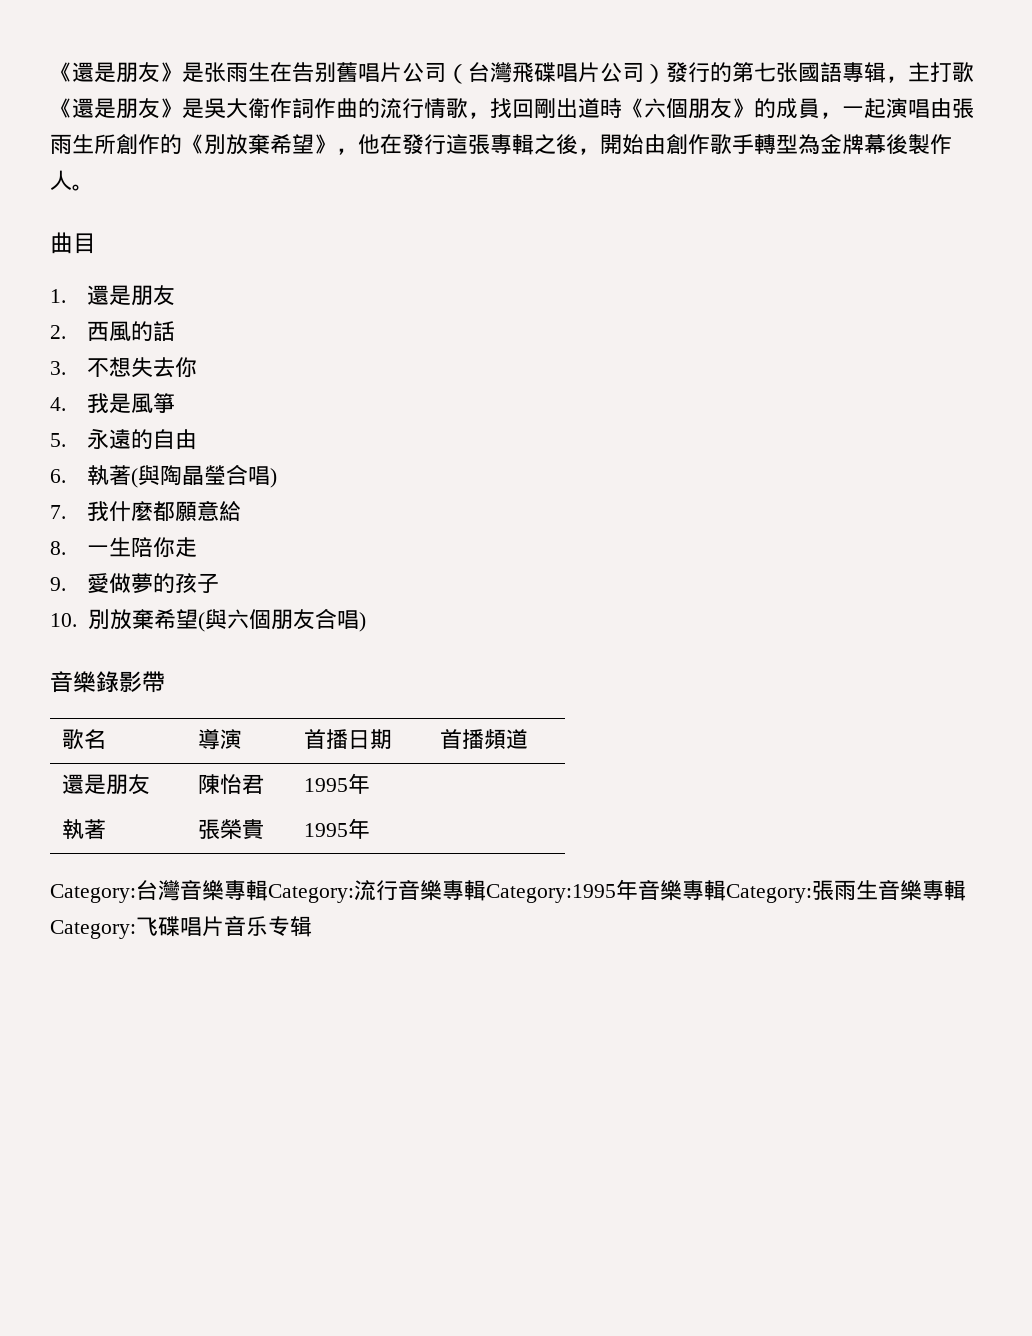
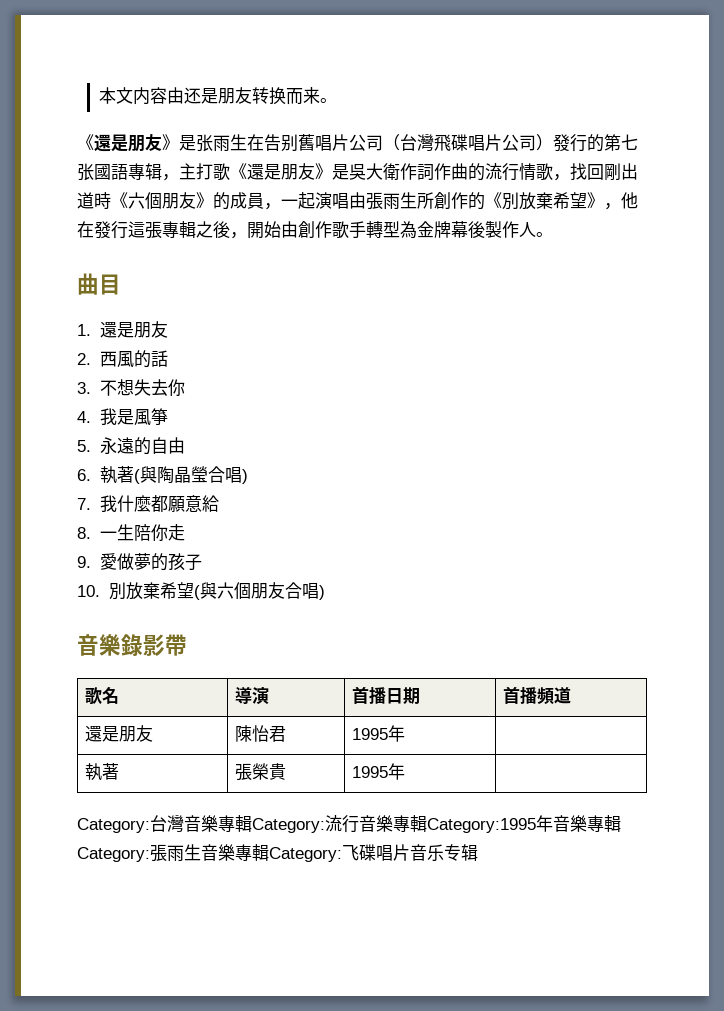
+ 本文内容由还是朋友转换而来。

